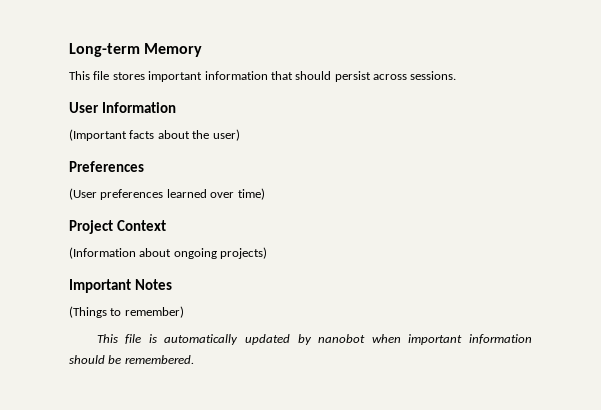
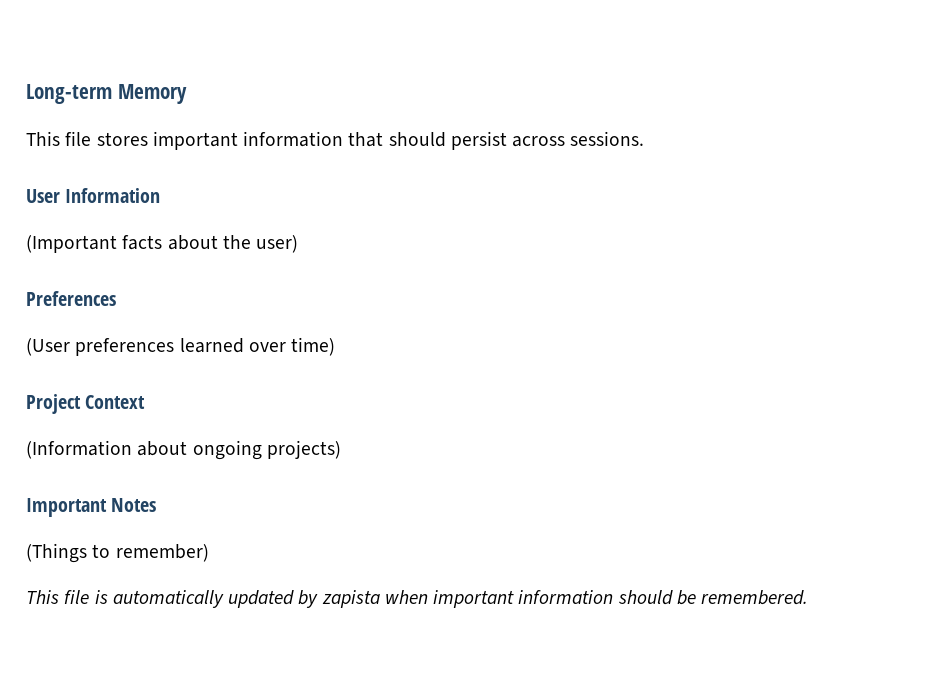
- This file is automatically updated by nanobot when important information should be remembered.
+ This file is automatically updated by zapista when important information should be remembered.

